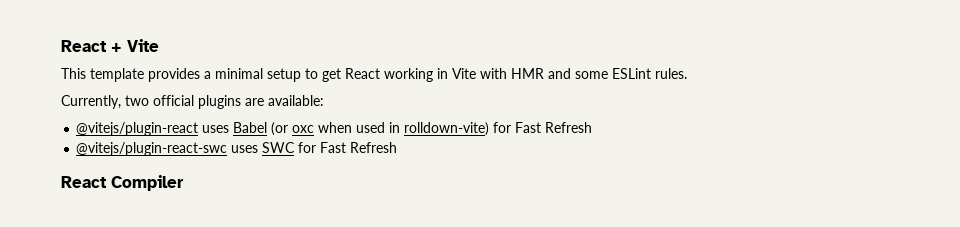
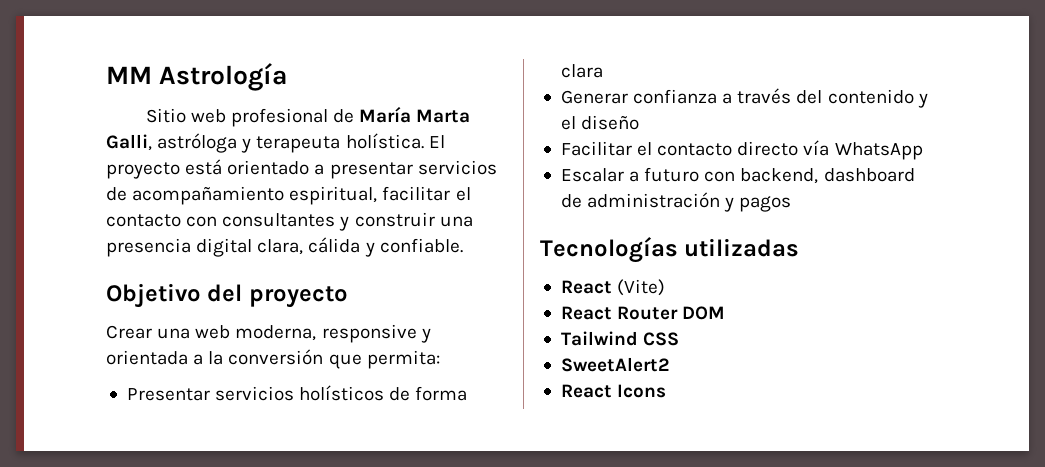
- React + Vite
- This template provides a minimal setup to get React working in Vite with HMR and some ESLint rules.
- Currently, two official plugins are available:
- @vitejs/plugin-react uses Babel (or oxc when used in rolldown-vite) for Fast Refresh
- @vitejs/plugin-react-swc uses SWC for Fast Refresh
- React Compiler
+ MM Astrología
+ Sitio web profesional de María Marta Galli, astróloga y terapeuta holística. El proyecto está orientado a presentar servicios de acompañamiento espiritual, facilitar el contacto con consultantes y construir una presencia digital clara, cálida y confiable.
+ Objetivo del proyecto
+ Crear una web moderna, responsive y orientada a la conversión que permita:
+ Presentar servicios holísticos de forma clara
+ Generar confianza a través del contenido y el diseño
+ Facilitar el contacto directo vía WhatsApp
+ Escalar a futuro con backend, dashboard de administración y pagos
+ Tecnologías utilizadas
+ React (Vite)
+ React Router DOM
+ Tailwind CSS
+ SweetAlert2
+ React Icons

